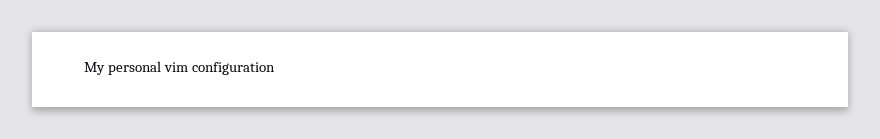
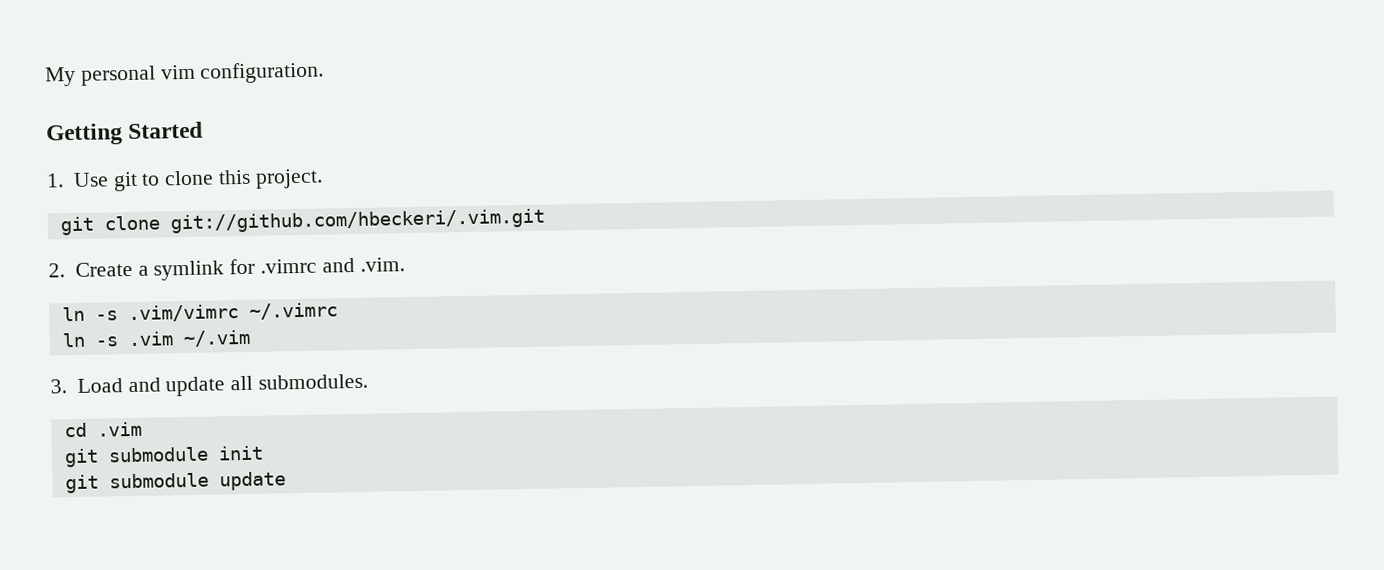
- My personal vim configuration
+ My personal vim configuration.
+ Getting Started
+ 1. Use git to clone this project.
+ git clone git://github.com/hbeckeri/.vim.git
+ 2. Create a symlink for .vimrc and .vim.
+ ln -s .vim/vimrc ~/.vimrc
+ ln -s .vim ~/.vim
+ 3. Load and update all submodules.
+ cd .vim
+ git submodule init
+ git submodule update

